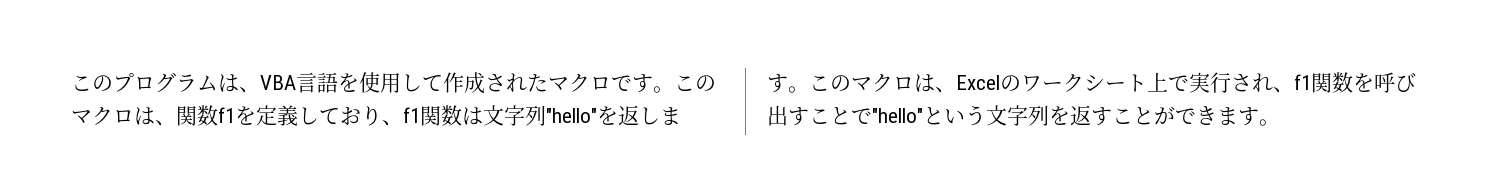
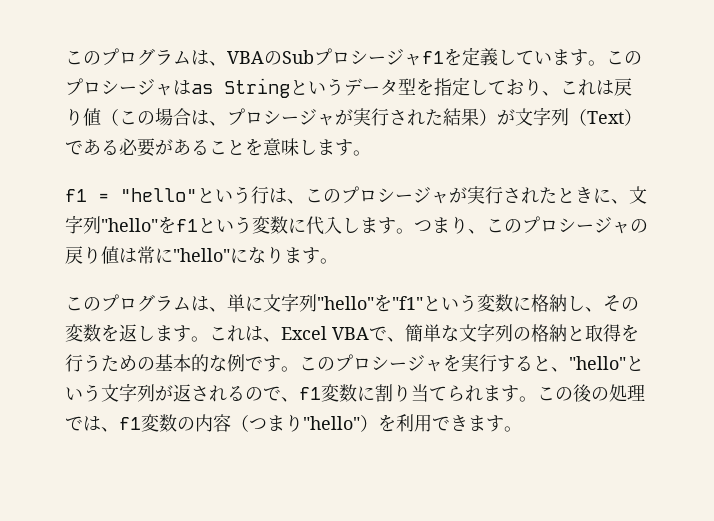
- このプログラムは、VBA言語を使用して作成されたマクロです。このマクロは、関数f1を定義しており、f1関数は文字列"hello"を返します。このマクロは、Excelのワークシート上で実行され、f1関数を呼び出すことで"hello"という文字列を返すことができます。
+ このプログラムは、VBAのSubプロシージャf1を定義しています。このプロシージャはas Stringというデータ型を指定しており、これは戻り値（この場合は、プロシージャが実行された結果）が文字列（Text）である必要があることを意味します。
+ f1 = "hello"という行は、このプロシージャが実行されたときに、文字列"hello"をf1という変数に代入します。つまり、このプロシージャの戻り値は常に"hello"になります。
+ このプログラムは、単に文字列"hello"を"f1"という変数に格納し、その変数を返します。これは、Excel VBAで、簡単な文字列の格納と取得を行うための基本的な例です。このプロシージャを実行すると、"hello"という文字列が返されるので、f1変数に割り当てられます。この後の処理では、f1変数の内容（つまり"hello"）を利用できます。

